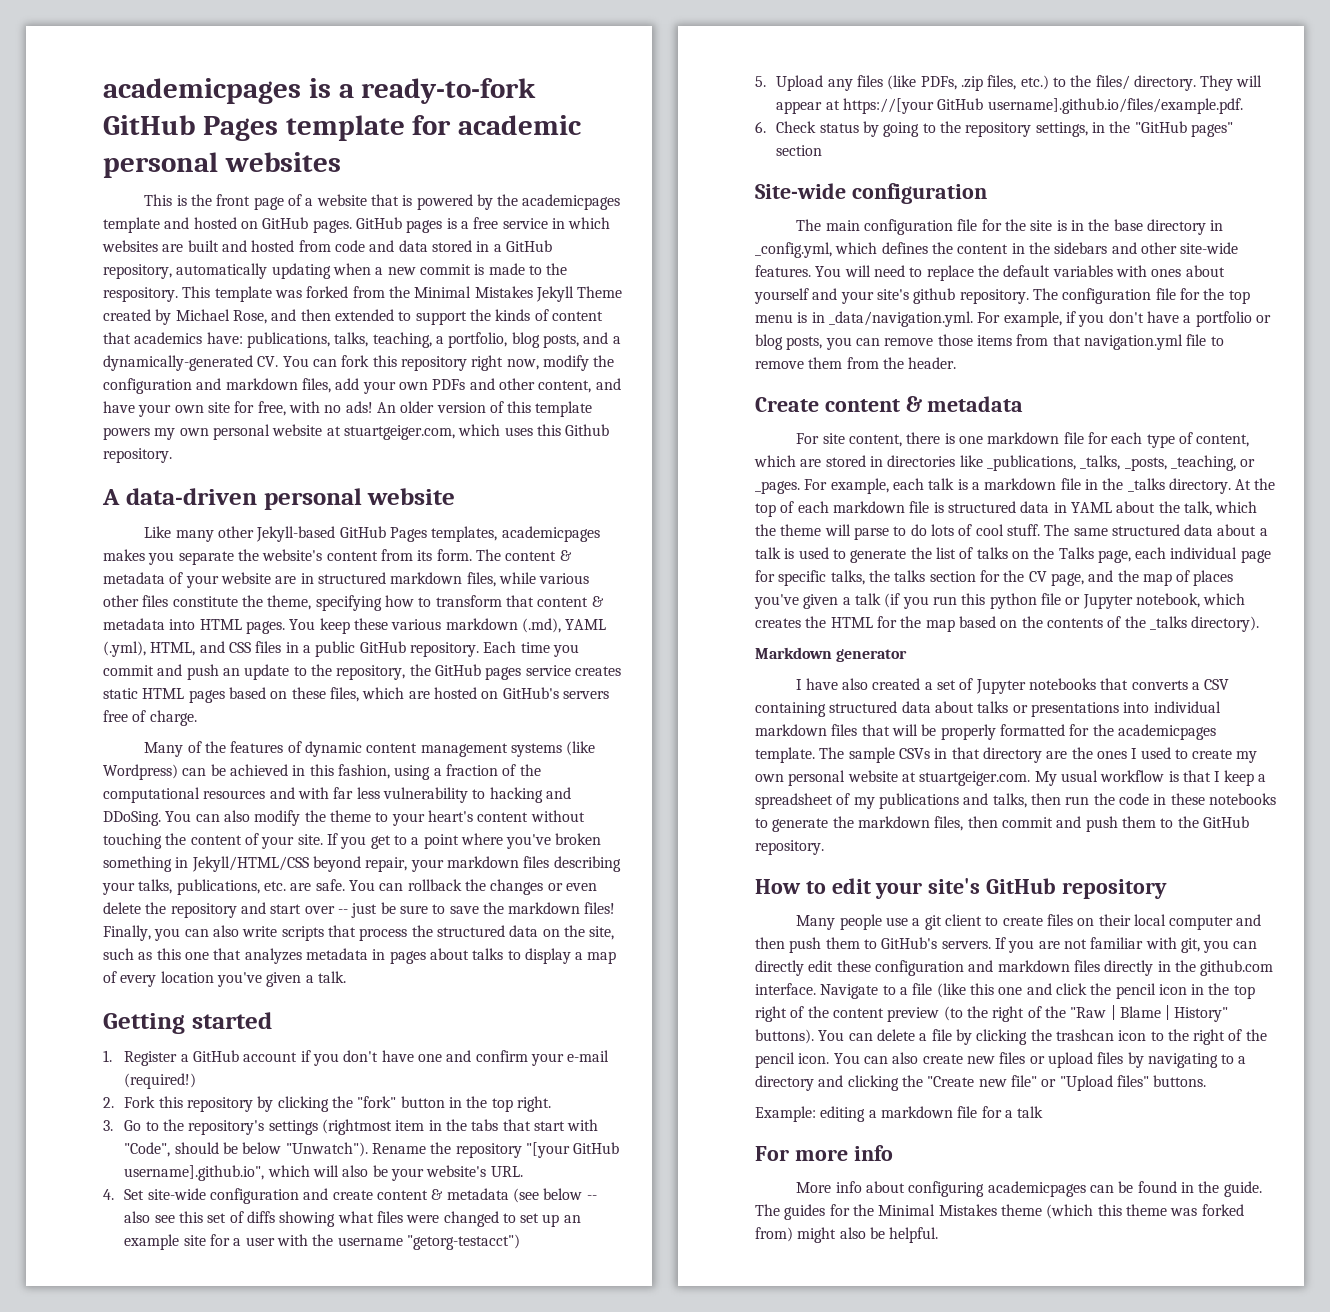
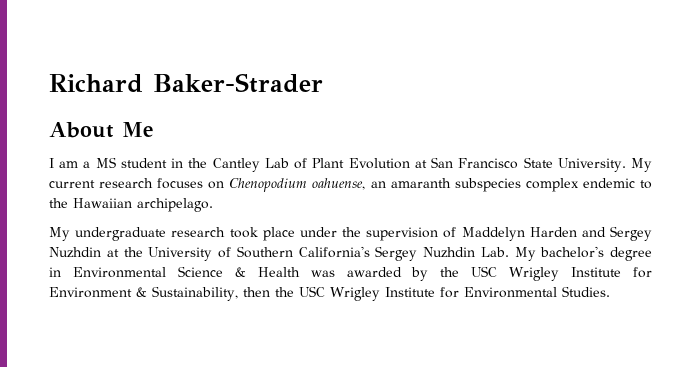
- academicpages is a ready-to-fork GitHub Pages template for academic personal websites
- This is the front page of a website that is powered by the academicpages template and hosted on GitHub pages. GitHub pages is a free service in which websites are built and hosted from code and data stored in a GitHub repository, automatically updating when a new commit is made to the respository. This template was forked from the Minimal Mistakes Jekyll Theme created by Michael Rose, and then extended to support the kinds of content that academics have: publications, talks, teaching, a portfolio, blog posts, and a dynamically-generated CV. You can fork this repository right now, modify the configuration and markdown files, add your own PDFs and other content, and have your own site for free, with no ads! An older version of this template powers my own personal website at stuartgeiger.com, which uses this Github repository.
- A data-driven personal website
- Like many other Jekyll-based GitHub Pages templates, academicpages makes you separate the website's content from its form. The content & metadata of your website are in structured markdown files, while various other files constitute the theme, specifying how to transform that content & metadata into HTML pages. You keep these various markdown (.md), YAML (.yml), HTML, and CSS files in a public GitHub repository. Each time you commit and push an update to the repository, the GitHub pages service creates static HTML pages based on these files, which are hosted on GitHub's servers free of charge.
- Many of the features of dynamic content management systems (like Wordpress) can be achieved in this fashion, using a fraction of the computational resources and with far less vulnerability to hacking and DDoSing. You can also modify the theme to your heart's content without touching the content of your site. If you get to a point where you've broken something in Jekyll/HTML/CSS beyond repair, your markdown files describing your talks, publications, etc. are safe. You can rollback the changes or even delete the repository and start over -- just be sure to save the markdown files! Finally, you can also write scripts that process the structured data on the site, such as this one that analyzes metadata in pages about talks to display a map of every location you've given a talk.
- Getting started
- 1. Register a GitHub account if you don't have one and confirm your e-mail (required!)
- 2. Fork this repository by clicking the "fork" button in the top right.
- 3. Go to the repository's settings (rightmost item in the tabs that start with "Code", should be below "Unwatch"). Rename the repository "[your GitHub username].github.io", which will also be your website's URL.
- 4. Set site-wide configuration and create content & metadata (see below -- also see this set of diffs showing what files were changed to set up an example site for a user with the username "getorg-testacct")
- 5. Upload any files (like PDFs, .zip files, etc.) to the files/ directory. They will appear at https://[your GitHub username].github.io/files/example.pdf.
- 6. Check status by going to the repository settings, in the "GitHub pages" section
- Site-wide configuration
- The main configuration file for the site is in the base directory in _config.yml, which defines the content in the sidebars and other site-wide features. You will need to replace the default variables with ones about yourself and your site's github repository. The configuration file for the top menu is in _data/navigation.yml. For example, if you don't have a portfolio or blog posts, you can remove those items from that navigation.yml file to remove them from the header.
- Create content & metadata
- For site content, there is one markdown file for each type of content, which are stored in directories like _publications, _talks, _posts, _teaching, or _pages. For example, each talk is a markdown file in the _talks directory. At the top of each markdown file is structured data in YAML about the talk, which the theme will parse to do lots of cool stuff. The same structured data about a talk is used to generate the list of talks on the Talks page, each individual page for specific talks, the talks section for the CV page, and the map of places you've given a talk (if you run this python file or Jupyter notebook, which creates the HTML for the map based on the contents of the _talks directory).
- Markdown generator
- I have also created a set of Jupyter notebooks that converts a CSV containing structured data about talks or presentations into individual markdown files that will be properly formatted for the academicpages template. The sample CSVs in that directory are the ones I used to create my own personal website at stuartgeiger.com. My usual workflow is that I keep a spreadsheet of my publications and talks, then run the code in these notebooks to generate the markdown files, then commit and push them to the GitHub repository.
- How to edit your site's GitHub repository
- Many people use a git client to create files on their local computer and then push them to GitHub's servers. If you are not familiar with git, you can directly edit these configuration and markdown files directly in the github.com interface. Navigate to a file (like this one and click the pencil icon in the top right of the content preview (to the right of the "Raw | Blame | History" buttons). You can delete a file by clicking the trashcan icon to the right of the pencil icon. You can also create new files or upload files by navigating to a directory and clicking the "Create new file" or "Upload files" buttons.
- Example: editing a markdown file for a talk
- For more info
- More info about configuring academicpages can be found in the guide. The guides for the Minimal Mistakes theme (which this theme was forked from) might also be helpful.
+ Richard Baker-Strader
+ About Me
+ I am a MS student in the Cantley Lab of Plant Evolution at San Francisco State University. My current research focuses on Chenopodium oahuense, an amaranth subspecies complex endemic to the Hawaiian archipelago.
+ My undergraduate research took place under the supervision of Maddelyn Harden and Sergey Nuzhdin at the University of Southern California's Sergey Nuzhdin Lab. My bachelor's degree in Environmental Science & Health was awarded by the USC Wrigley Institute for Environment & Sustainability, then the USC Wrigley Institute for Environmental Studies.

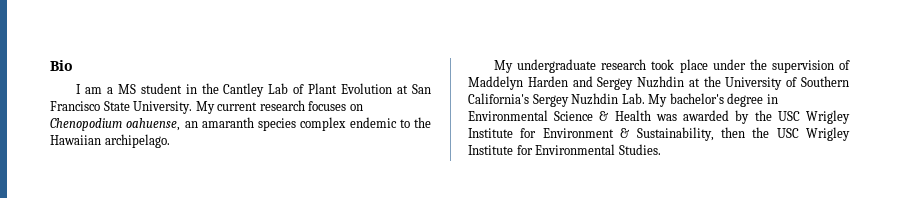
- Richard Baker-Strader
- About Me
+ Bio
- My current research focuses on Chenopodium oahuense, an amaranth subspecies complex endemic to the Hawaiian archipelago.
+ My current research focuses on Chenopodium oahuense, an amaranth species complex endemic to the Hawaiian archipelago.

